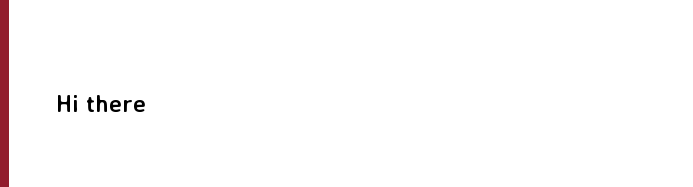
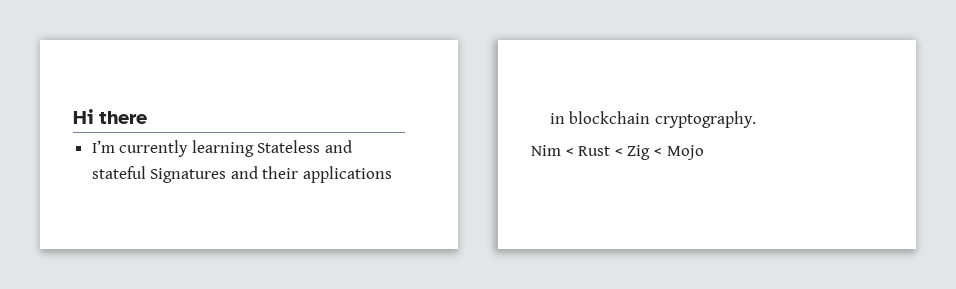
+ I’m currently learning Stateless and stateful Signatures and their applications in blockchain cryptography.
+ Nim < Rust < Zig < Mojo

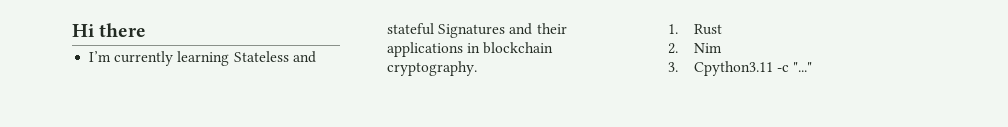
- Nim < Rust < Zig < Mojo
+ 1. Rust
+ 2. Nim
+ 3. Cpython3.11 -c "..."

